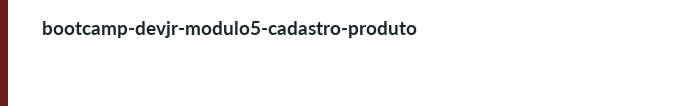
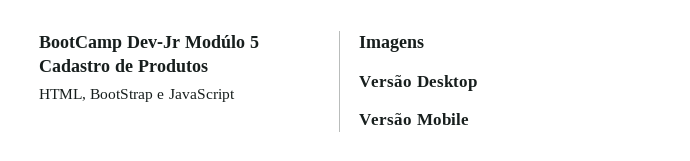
- bootcamp-devjr-modulo5-cadastro-produto
+ BootCamp Dev-Jr Modúlo 5 Cadastro de Produtos
+ HTML, BootStrap e JavaScript
+ Imagens
+ Versão Desktop
+ Versão Mobile

